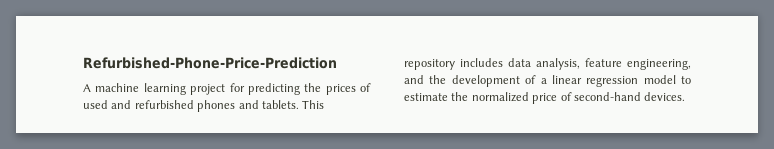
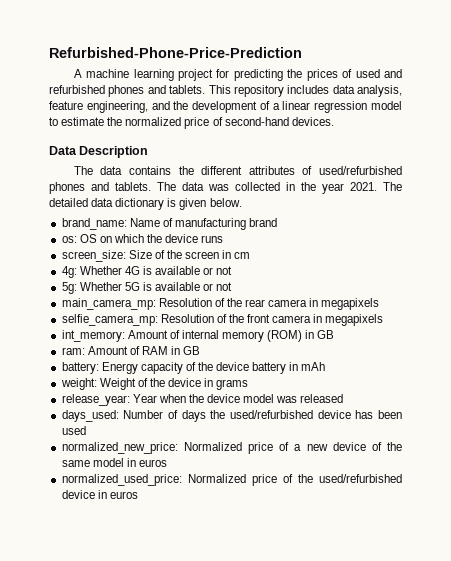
+ Data Description
+ The data contains the different attributes of used/refurbished phones and tablets. The data was collected in the year 2021. The detailed data dictionary is given below.
+ brand_name: Name of manufacturing brand
+ os: OS on which the device runs
+ screen_size: Size of the screen in cm
+ 4g: Whether 4G is available or not
+ 5g: Whether 5G is available or not
+ main_camera_mp: Resolution of the rear camera in megapixels
+ selfie_camera_mp: Resolution of the front camera in megapixels
+ int_memory: Amount of internal memory (ROM) in GB
+ ram: Amount of RAM in GB
+ battery: Energy capacity of the device battery in mAh
+ weight: Weight of the device in grams
+ release_year: Year when the device model was released
+ days_used: Number of days the used/refurbished device has been used
+ normalized_new_price: Normalized price of a new device of the same model in euros
+ normalized_used_price: Normalized price of the used/refurbished device in euros

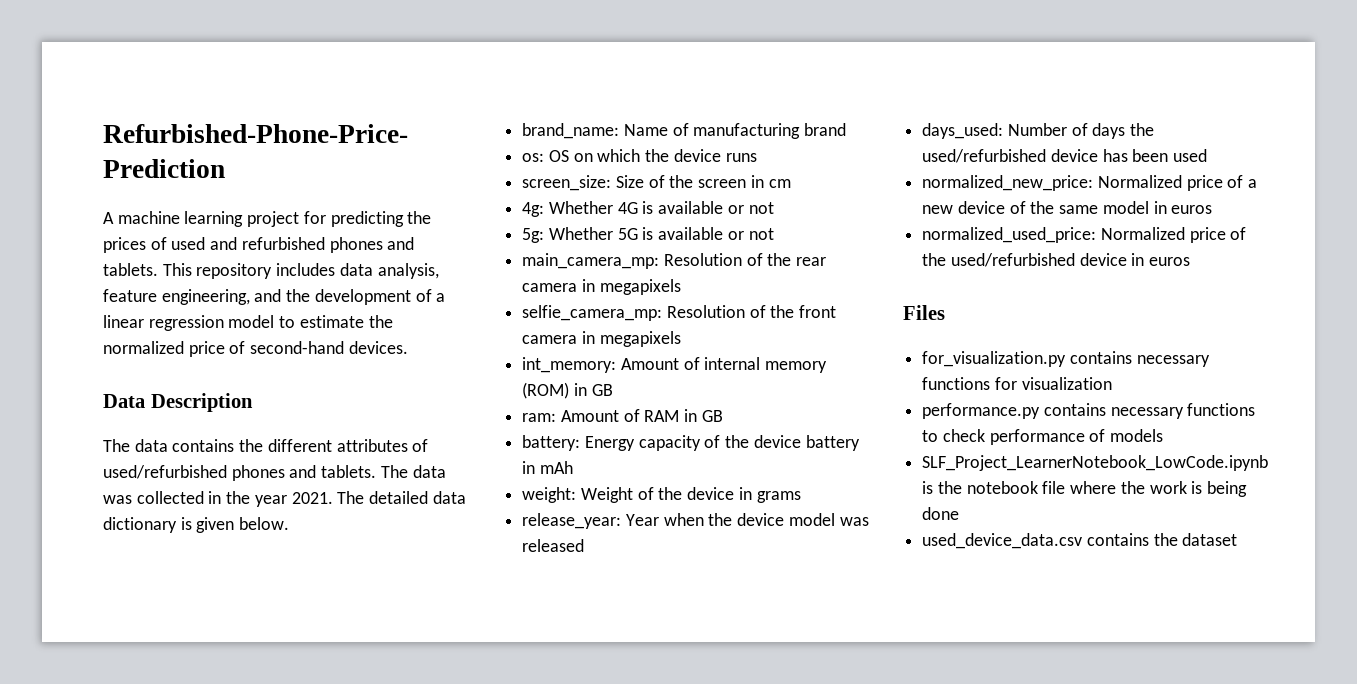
+ Files
+ for_visualization.py contains necessary functions for visualization
+ performance.py contains necessary functions to check performance of models
+ SLF_Project_LearnerNotebook_LowCode.ipynb is the notebook file where the work is being done
+ used_device_data.csv contains the dataset

